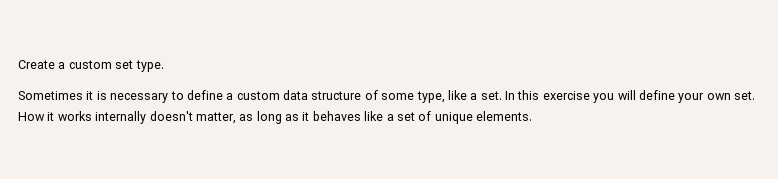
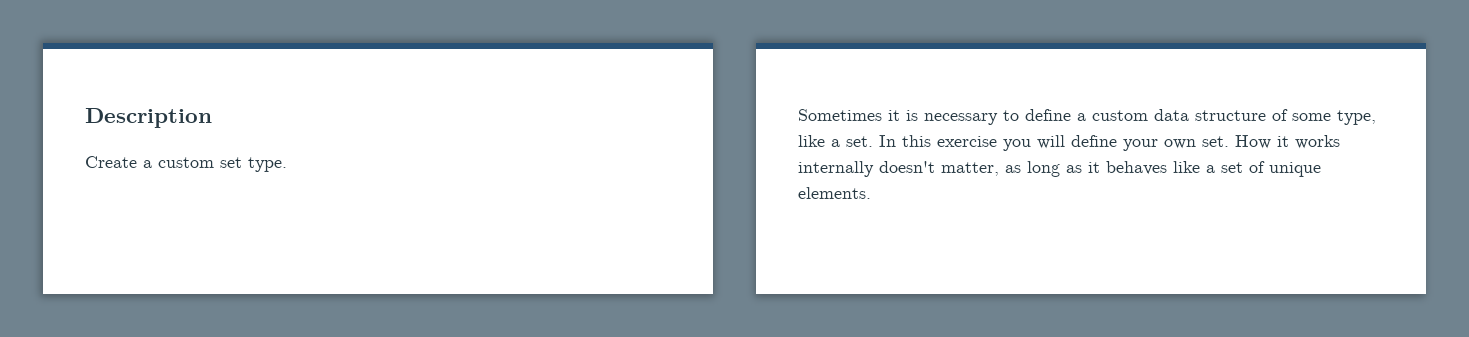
+ Description

